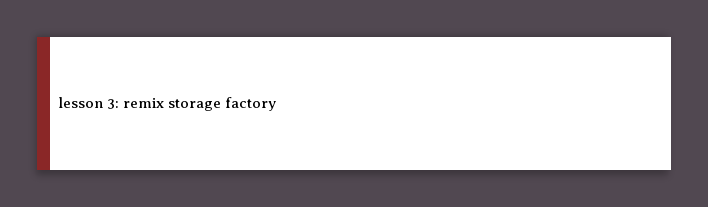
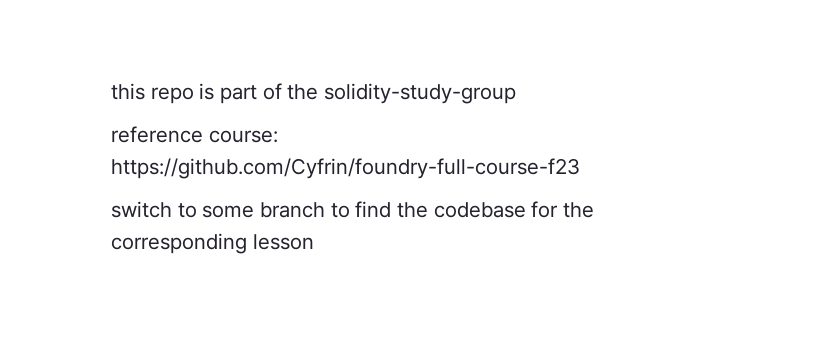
- lesson 3: remix storage factory
+ this repo is part of the solidity-study-group
+ reference course: https://github.com/Cyfrin/foundry-full-course-f23
+ switch to some branch to find the codebase for the corresponding lesson

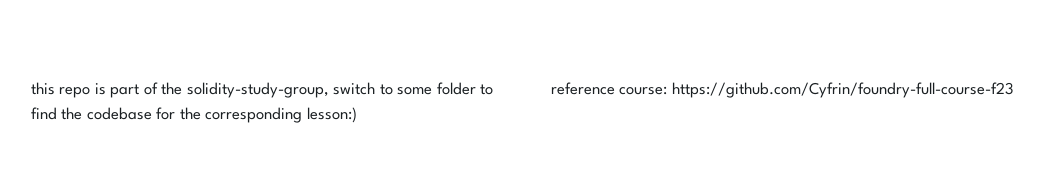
- this repo is part of the solidity-study-group
+ this repo is part of the solidity-study-group, switch to some folder to find the codebase for the corresponding lesson:)
  reference course: https://github.com/Cyfrin/foundry-full-course-f23
- switch to some branch to find the codebase for the corresponding lesson

